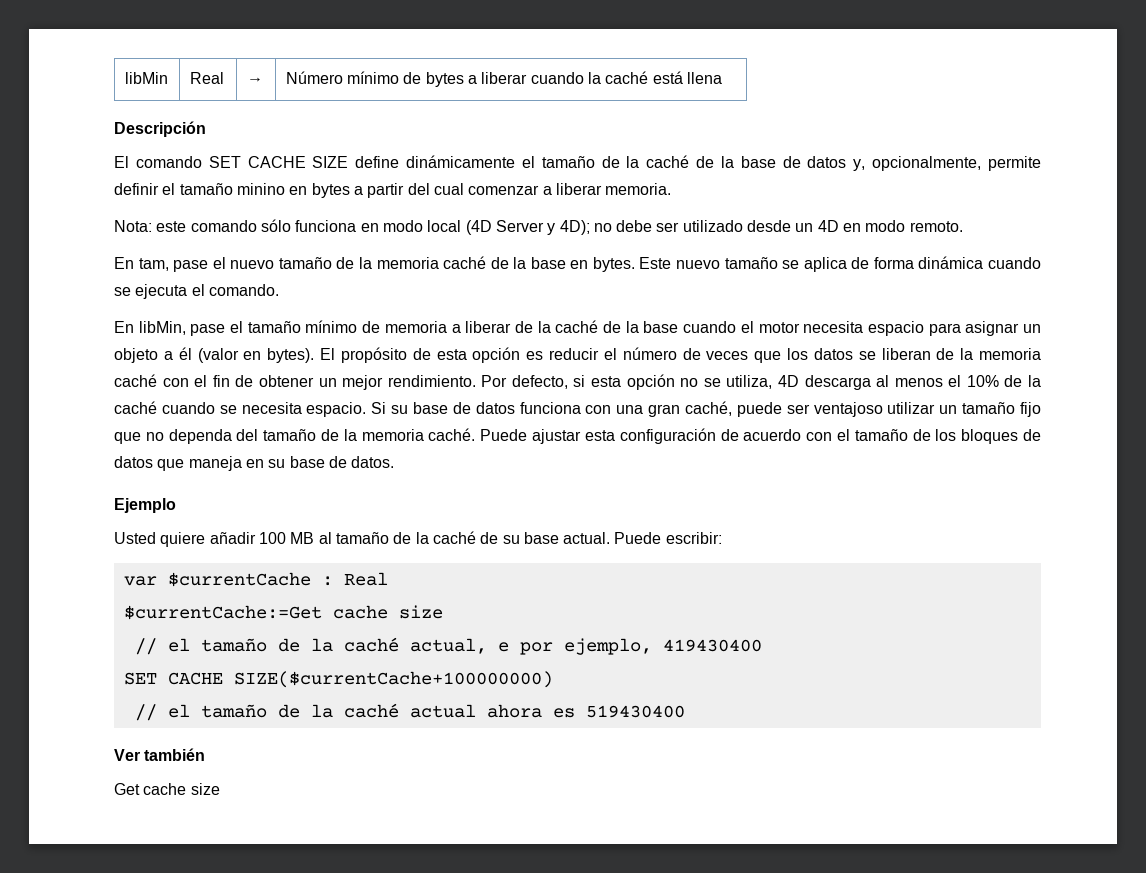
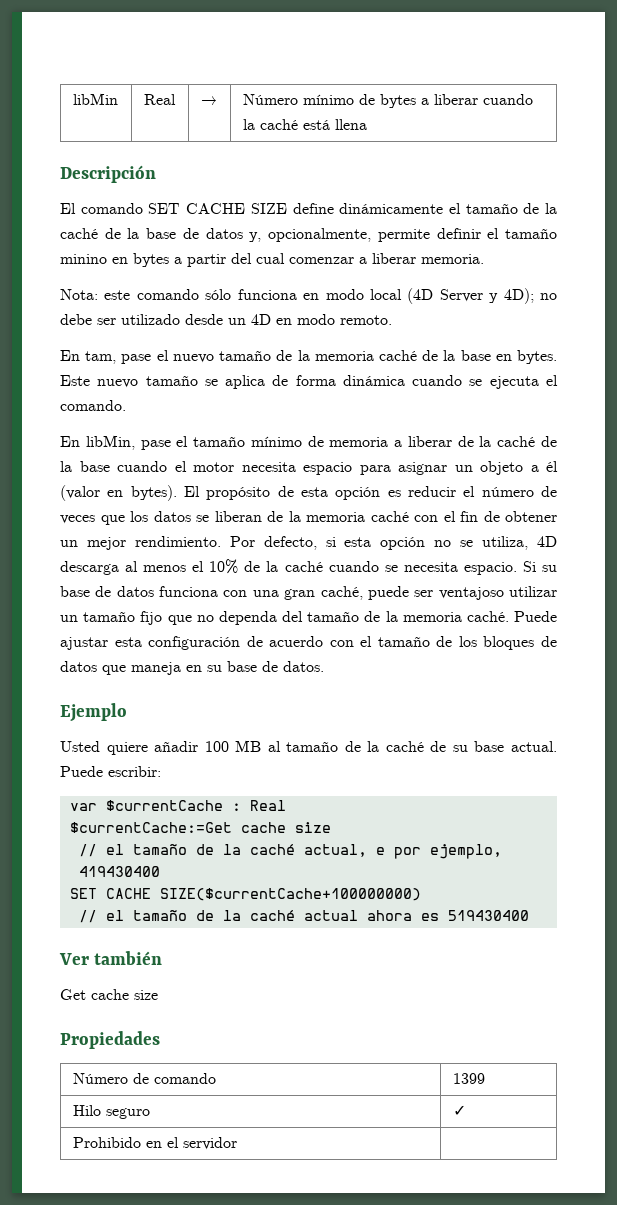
+ Propiedades
+ Número de comando | 1399
+ Hilo seguro | ✓
+ Prohibido en el servidor |

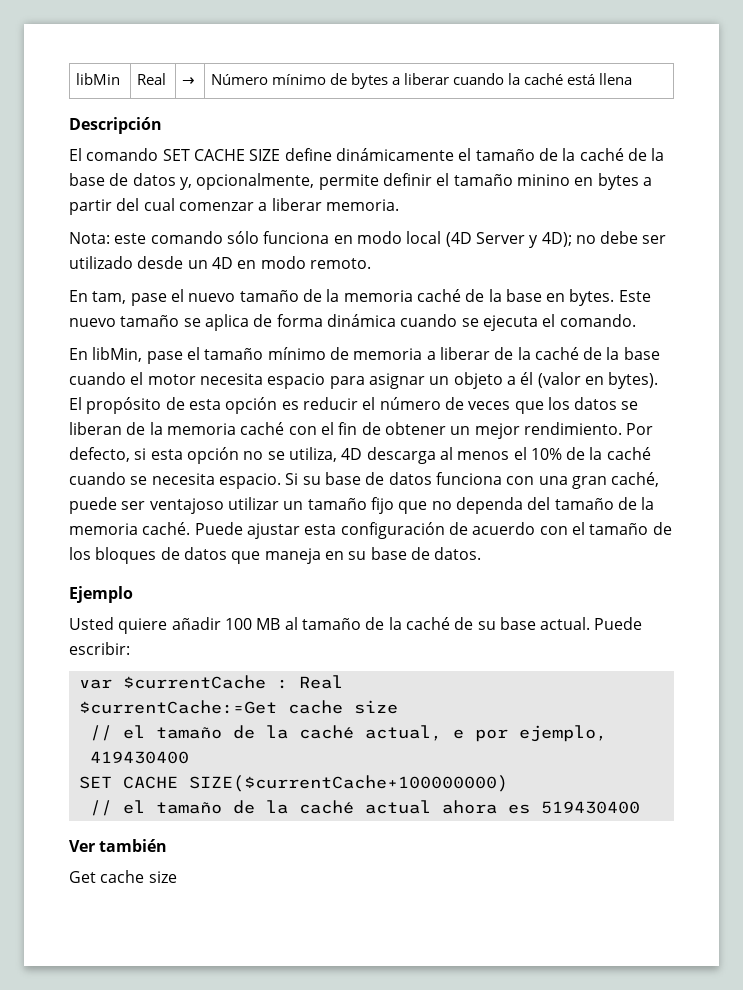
- Propiedades
- Número de comando | 1399
- Hilo seguro | ✓
- Prohibido en el servidor |

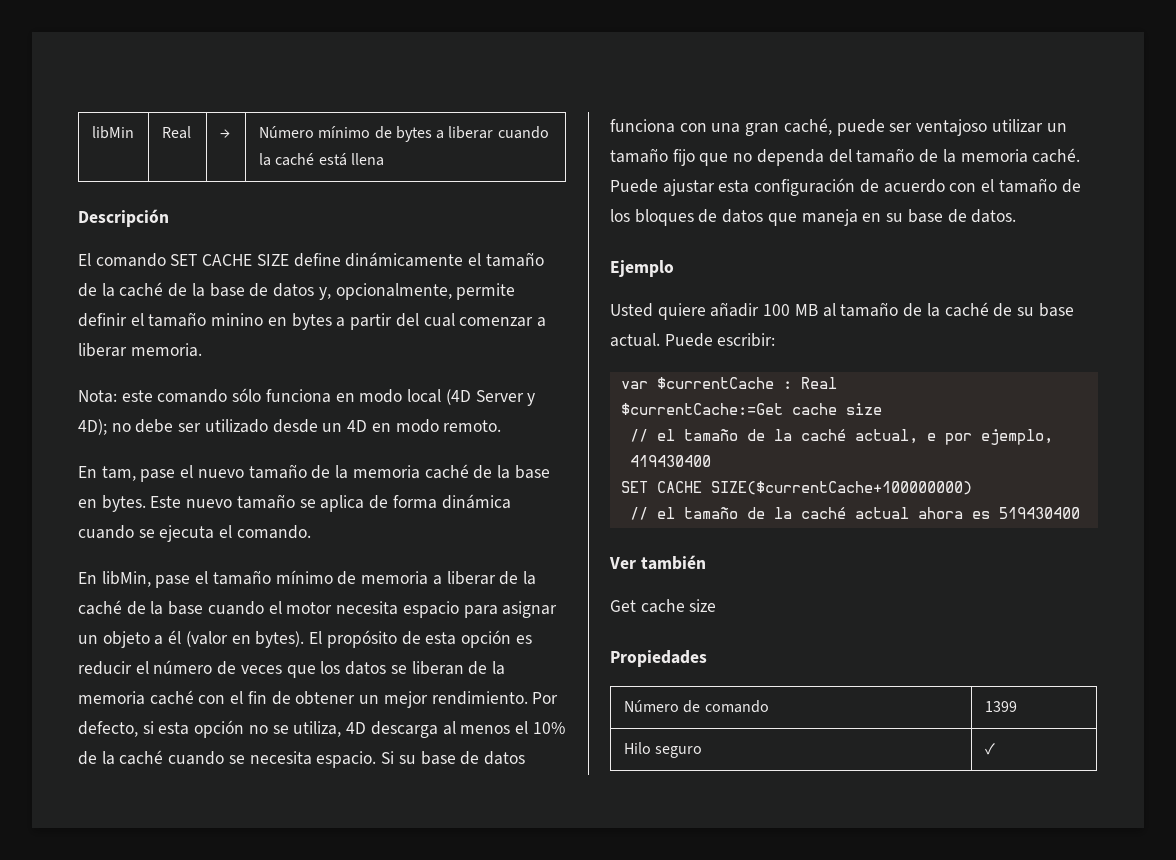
+ Propiedades
+ Número de comando | 1399
+ Hilo seguro | ✓

